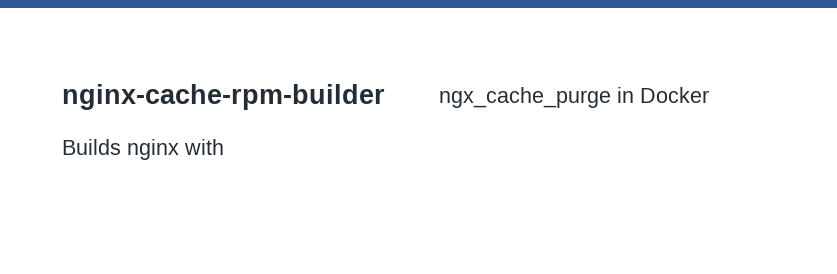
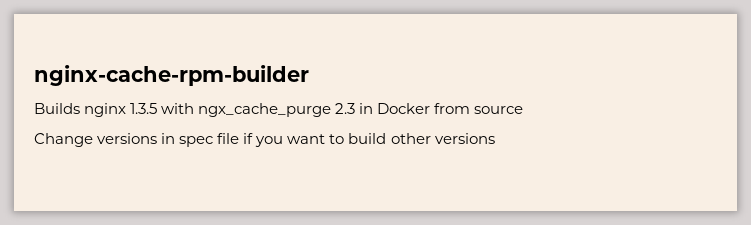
- Builds nginx with ngx_cache_purge in Docker
+ Builds nginx 1.3.5 with ngx_cache_purge 2.3 in Docker from source
+ Change versions in spec file if you want to build other versions

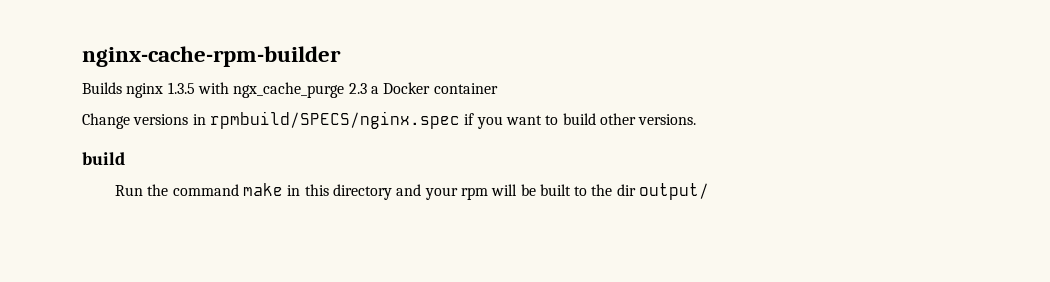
- Builds nginx 1.3.5 with ngx_cache_purge 2.3 in Docker from source
+ Builds nginx 1.3.5 with ngx_cache_purge 2.3 a Docker container
- Change versions in spec file if you want to build other versions
+ Change versions in rpmbuild/SPECS/nginx.spec if you want to build other versions.
+ build
+ Run the command make in this directory and your rpm will be built to the dir output/

